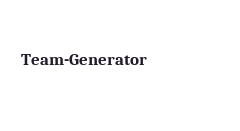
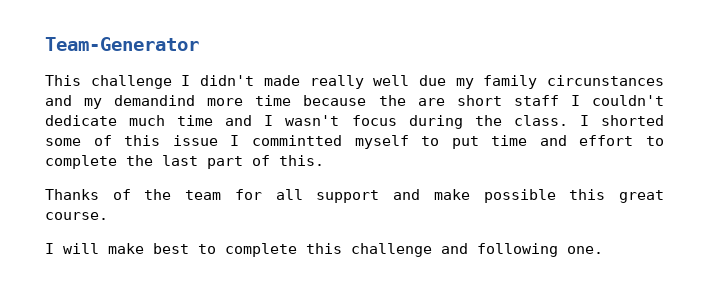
+ This challenge I didn't made really well due my family circunstances and my demandind more time because the are short staff I couldn't dedicate much time and I wasn't focus during the class. I shorted some of this issue I commintted myself to put time and effort to complete the last part of this.
+ Thanks of the team for all support and make possible this great course.
+ I will make best to complete this challenge and following one.

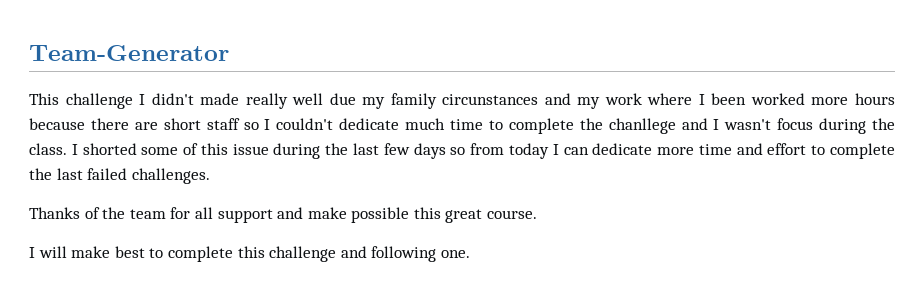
- This challenge I didn't made really well due my family circunstances and my demandind more time because the are short staff I couldn't dedicate much time and I wasn't focus during the class.
+ This challenge I didn't made really well due my family circunstances and my work where I been worked more hours because there are short staff so I couldn't dedicate much time to complete the chanllege and I wasn't focus during the class.
- I shorted some of this issue I commintted myself to put time and effort to complete the last part of this.
+ I shorted some of this issue during the last few days so from today I can dedicate more time and effort to complete the last failed challenges.

